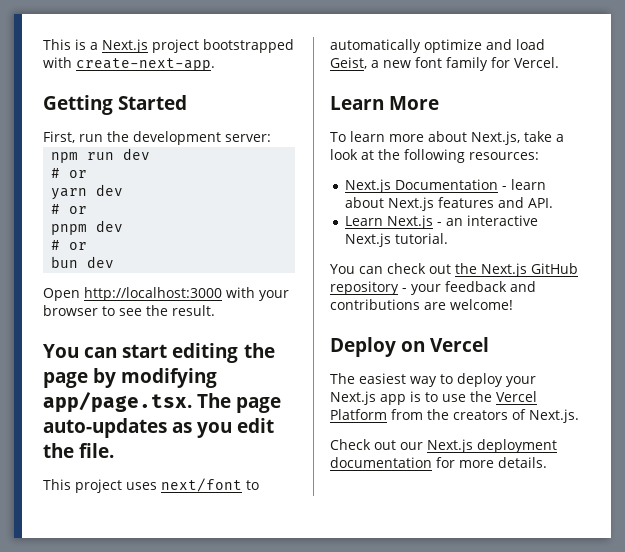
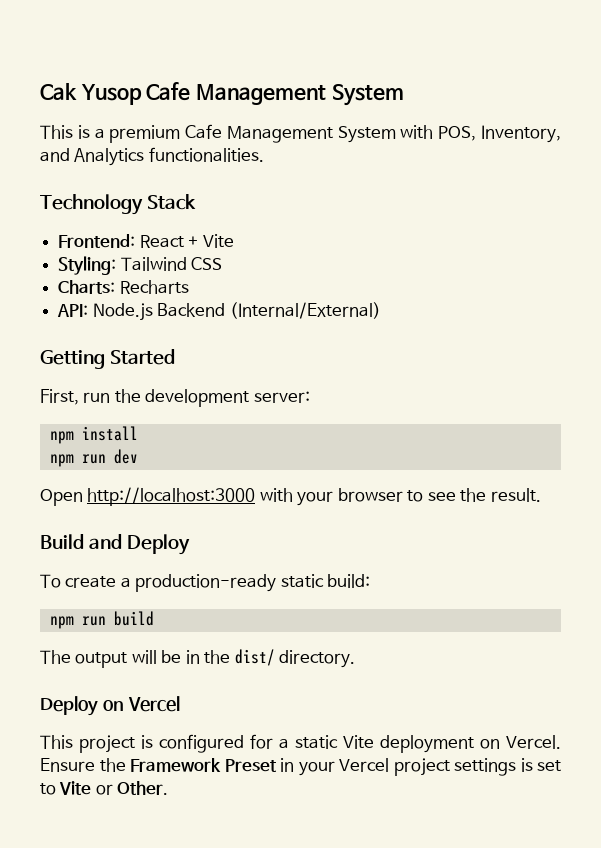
- This is a Next.js project bootstrapped with create-next-app.
+ Cak Yusop Cafe Management System
+ This is a premium Cafe Management System with POS, Inventory, and Analytics functionalities.
+ Technology Stack
+ Frontend: React + Vite
+ Styling: Tailwind CSS
+ Charts: Recharts
+ API: Node.js Backend (Internal/External)
+ npm install
  npm run dev
- # or
- yarn dev
- # or
- pnpm dev
- # or
- bun dev
- You can start editing the page by modifying app/page.tsx. The page auto-updates as you edit the file.
- This project uses next/font to automatically optimize and load Geist, a new font family for Vercel.
- Learn More
- To learn more about Next.js, take a look at the following resources:
- Next.js Documentation - learn about Next.js features and API.
- Learn Next.js - an interactive Next.js tutorial.
- You can check out the Next.js GitHub repository - your feedback and contributions are welcome!
+ Build and Deploy
+ To create a production-ready static build:
+ npm run build
+ The output will be in the dist/ directory.
  Deploy on Vercel
- The easiest way to deploy your Next.js app is to use the Vercel Platform from the creators of Next.js.
- Check out our Next.js deployment documentation for more details.
+ This project is configured for a static Vite deployment on Vercel. Ensure the Framework Preset in your Vercel project settings is set to Vite or Other.

